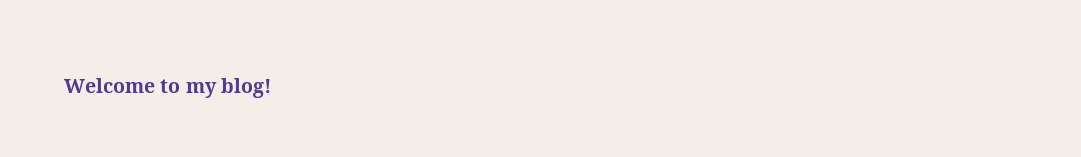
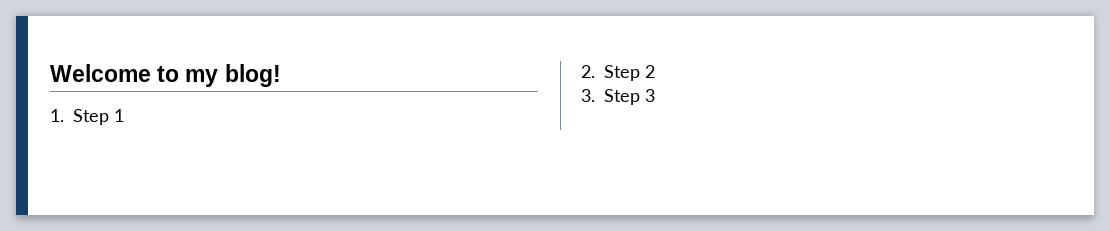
+ 1. Step 1
+ 2. Step 2
+ 3. Step 3

